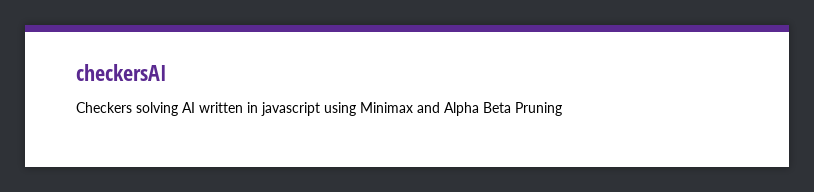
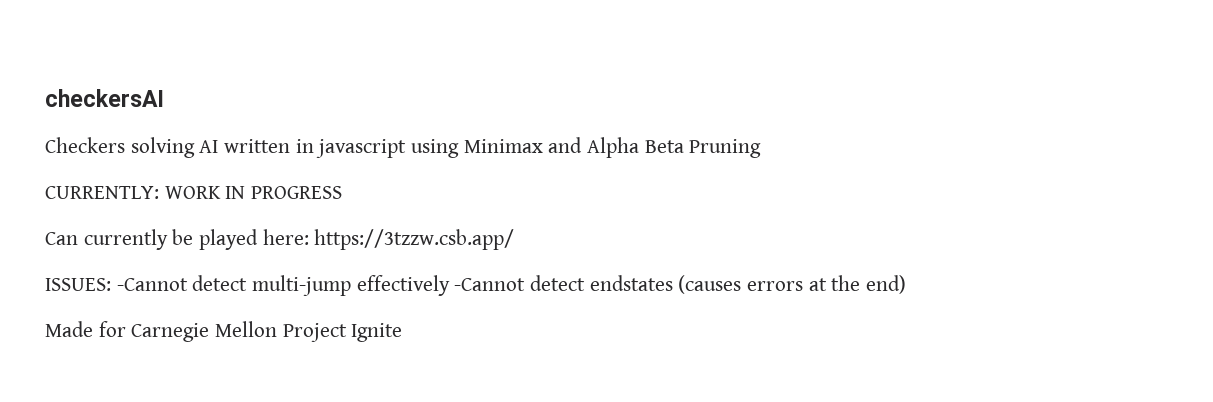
+ CURRENTLY: WORK IN PROGRESS
+ Can currently be played here: https://3tzzw.csb.app/
+ ISSUES: -Cannot detect multi-jump effectively -Cannot detect endstates (causes errors at the end)
+ Made for Carnegie Mellon Project Ignite

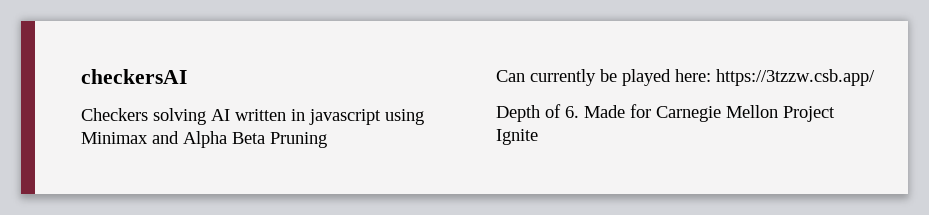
- CURRENTLY: WORK IN PROGRESS
- ISSUES: -Cannot detect multi-jump effectively -Cannot detect endstates (causes errors at the end)
- Made for Carnegie Mellon Project Ignite
+ Depth of 6. Made for Carnegie Mellon Project Ignite

